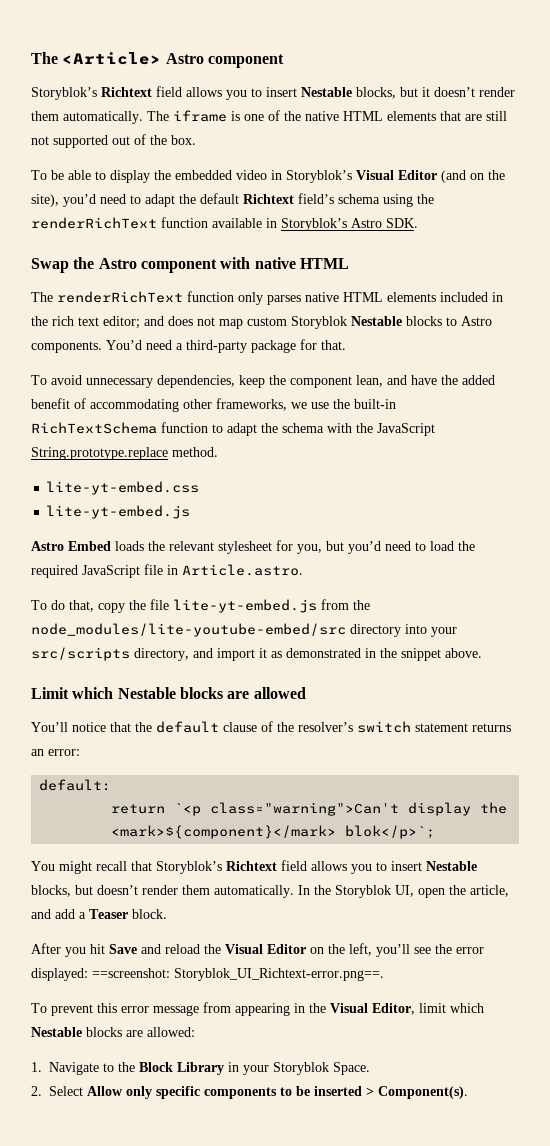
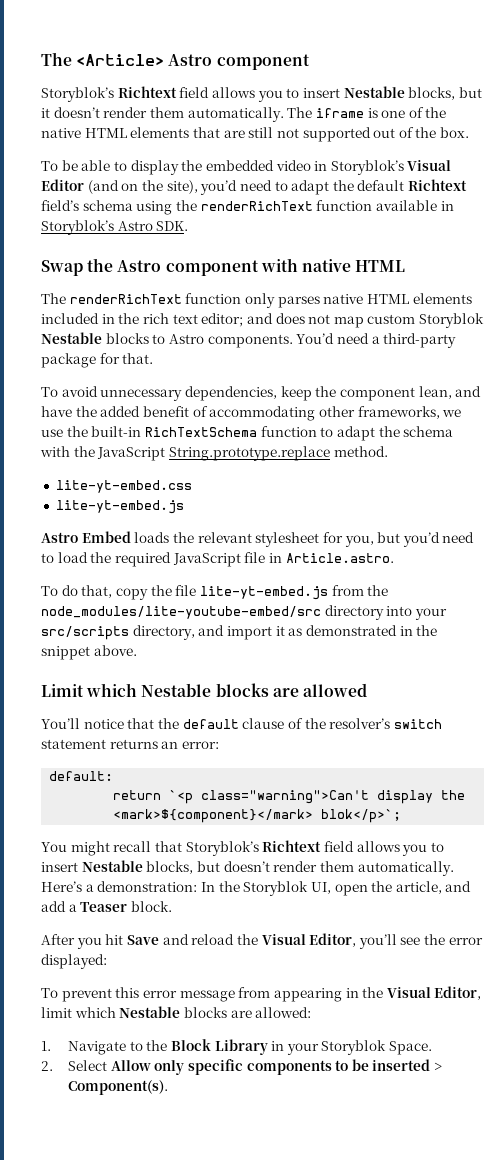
- In the Storyblok UI, open the article, and add a Teaser block.
+ Here’s a demonstration: In the Storyblok UI, open the article, and add a Teaser block.
- After you hit Save and reload the Visual Editor on the left, you’ll see the error displayed: ==screenshot: Storyblok_UI_Richtext-error.png==.
+ After you hit Save and reload the Visual Editor, you’ll see the error displayed:

